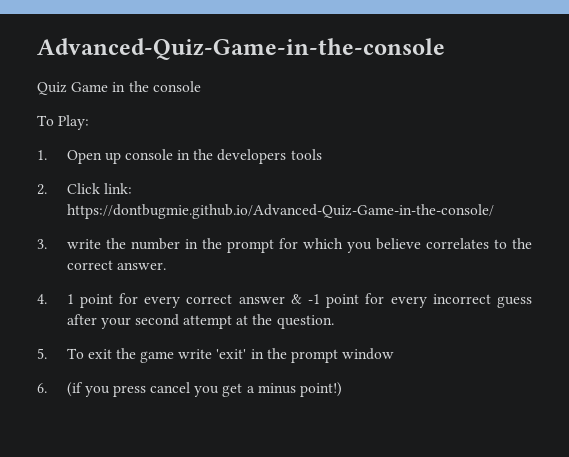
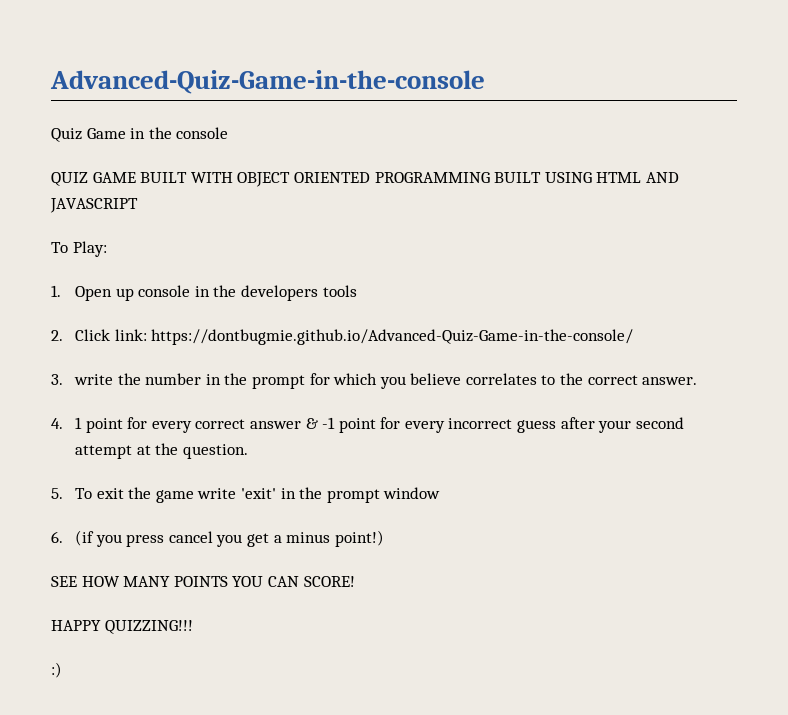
+ QUIZ GAME BUILT WITH OBJECT ORIENTED PROGRAMMING BUILT USING HTML AND JAVASCRIPT
+ SEE HOW MANY POINTS YOU CAN SCORE!
+ HAPPY QUIZZING!!!
+ :)

